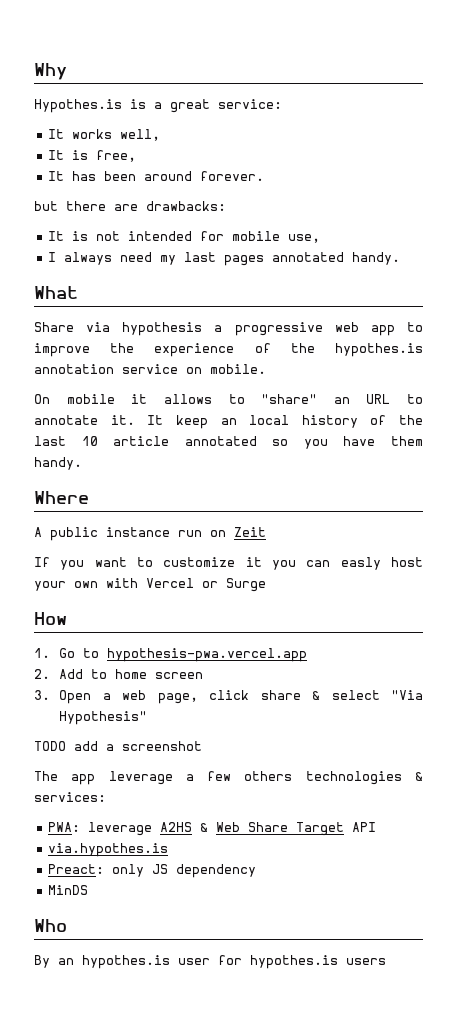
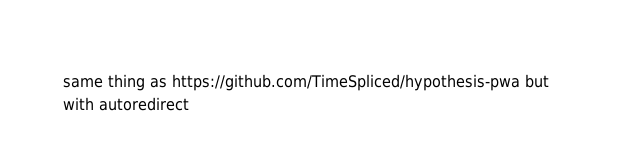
- Why
- Hypothes.is is a great service:
- It works well,
- It is free,
- It has been around forever.
- but there are drawbacks:
- It is not intended for mobile use,
- I always need my last pages annotated handy.
- What
- Share via hypothesis a progressive web app to improve the experience of the hypothes.is annotation service on mobile.
- On mobile it allows to "share" an URL to annotate it. It keep an local history of the last 10 article annotated so you have them handy.
- Where
- A public instance run on Zeit
- If you want to customize it you can easly host your own with Vercel or Surge
- How
- 1. Go to hypothesis-pwa.vercel.app
- 2. Add to home screen
- 3. Open a web page, click share & select "Via Hypothesis"
- TODO add a screenshot
- The app leverage a few others technologies & services:
- PWA: leverage A2HS & Web Share Target API
- via.hypothes.is
- Preact: only JS dependency
- MinDS
- Who
- By an hypothes.is user for hypothes.is users
+ same thing as https://github.com/TimeSpliced/hypothesis-pwa but with autoredirect

